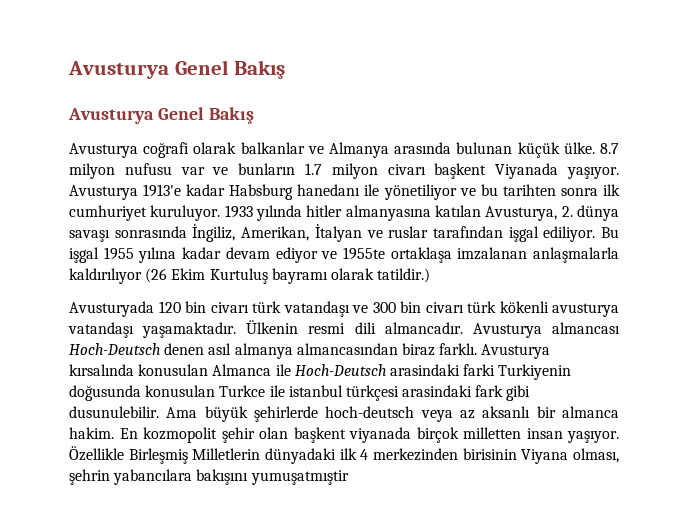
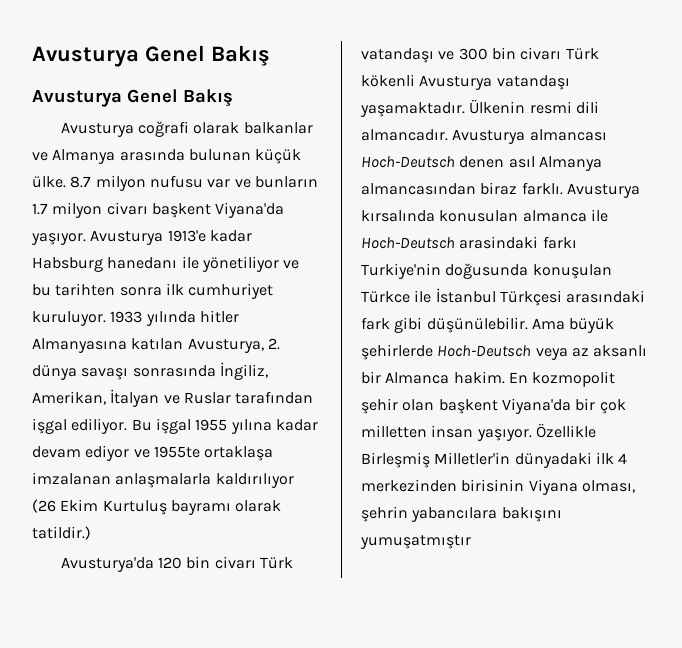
- 8.7 milyon nufusu var ve bunların 1.7 milyon civarı başkent Viyanada yaşıyor.
+ 8.7 milyon nufusu var ve bunların 1.7 milyon civarı başkent Viyana'da yaşıyor.
- 1933 yılında hitler almanyasına katılan Avusturya, 2. dünya savaşı sonrasında İngiliz, Amerikan, İtalyan ve ruslar tarafından işgal ediliyor.
+ 1933 yılında hitler Almanyasına katılan Avusturya, 2. dünya savaşı sonrasında İngiliz, Amerikan, İtalyan ve Ruslar tarafından işgal ediliyor.
- Avusturyada 120 bin civarı türk vatandaşı ve 300 bin civarı türk kökenli avusturya vatandaşı yaşamaktadır.
+ Avusturya'da 120 bin civarı Türk vatandaşı ve 300 bin civarı Türk kökenli Avusturya vatandaşı yaşamaktadır.
- Avusturya almancası Hoch-Deutsch denen asıl almanya almancasından biraz farklı.
+ Avusturya almancası Hoch-Deutsch denen asıl Almanya almancasından biraz farklı.
- Avusturya kırsalında konusulan Almanca ile Hoch-Deutsch arasindaki farki Turkiyenin doğusunda konusulan Turkce ile istanbul türkçesi arasindaki fark gibi dusunulebilir.
+ Avusturya kırsalında konusulan almanca ile Hoch-Deutsch arasindaki farkı Turkiye'nin doğusunda konuşulan Türkce ile İstanbul Türkçesi arasındaki fark gibi düşünülebilir.
- Ama büyük şehirlerde hoch-deutsch veya az aksanlı bir almanca hakim.
+ Ama büyük şehirlerde Hoch-Deutsch veya az aksanlı bir Almanca hakim.
- En kozmopolit şehir olan başkent viyanada birçok milletten insan yaşıyor.
+ En kozmopolit şehir olan başkent Viyana'da bir çok milletten insan yaşıyor.
- Özellikle Birleşmiş Milletlerin dünyadaki ilk 4 merkezinden birisinin Viyana olması, şehrin yabancılara bakışını yumuşatmıştir
+ Özellikle Birleşmiş Milletler'in dünyadaki ilk 4 merkezinden birisinin Viyana olması, şehrin yabancılara bakışını yumuşatmıştır

